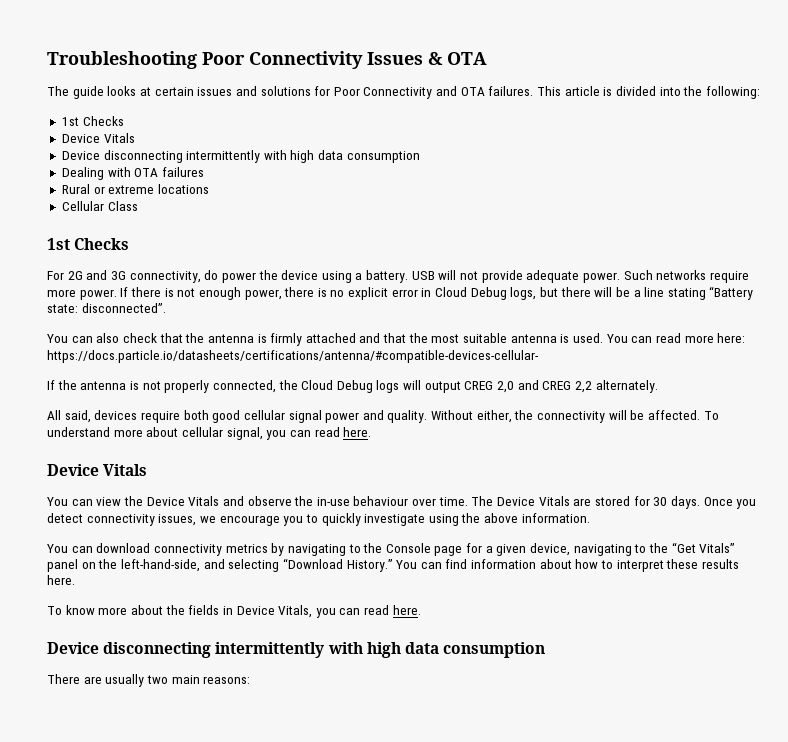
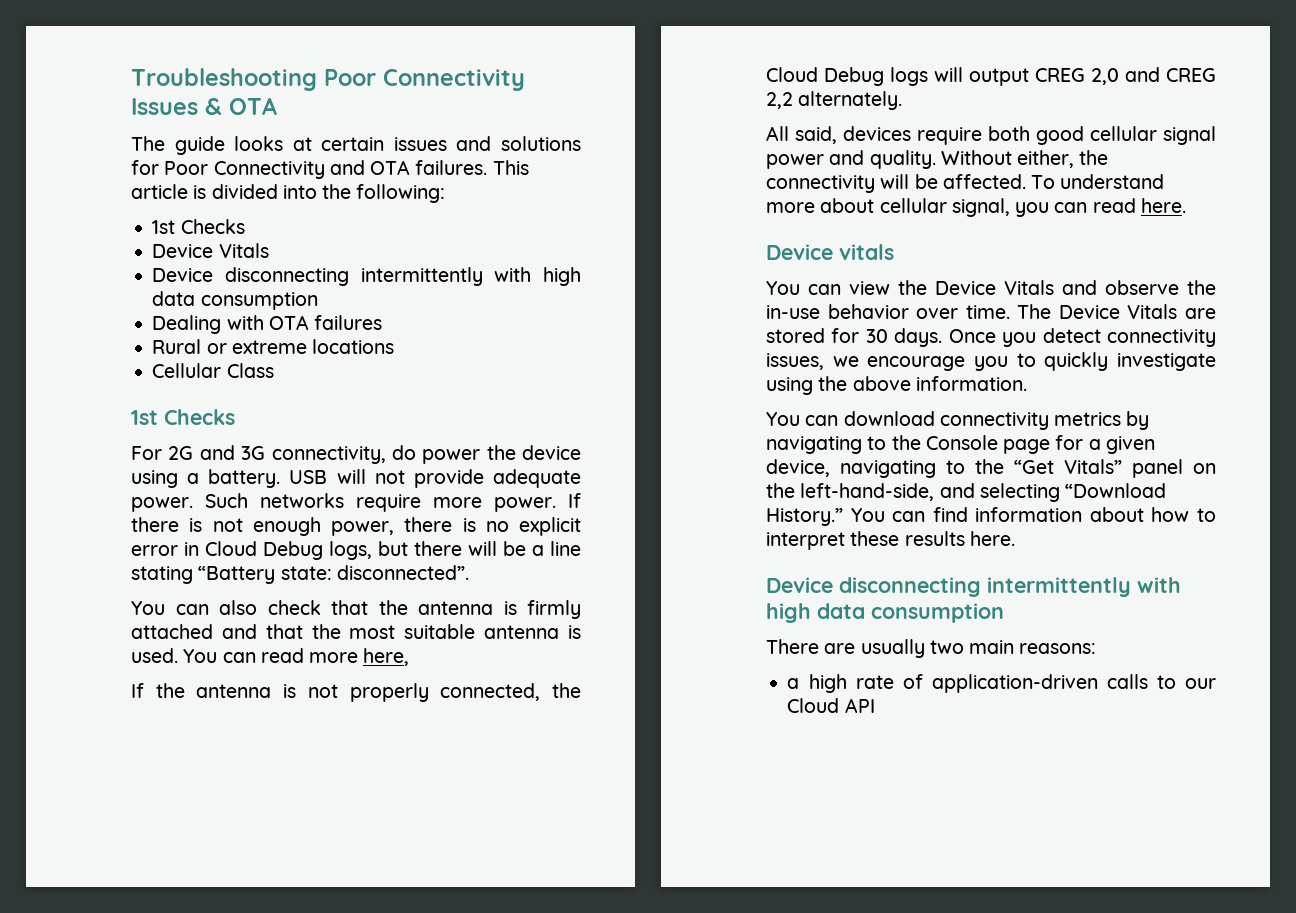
- You can read more here: https://docs.particle.io/datasheets/certifications/antenna/#compatible-devices-cellular-
+ You can read more here,
  To understand more about cellular signal, you can read here.
- Device Vitals
+ Device vitals
- You can view the Device Vitals and observe the in-use behaviour over time.
+ You can view the Device Vitals and observe the in-use behavior over time.
- To know more about the fields in Device Vitals, you can read here.
+ a high rate of application-driven calls to our Cloud API

